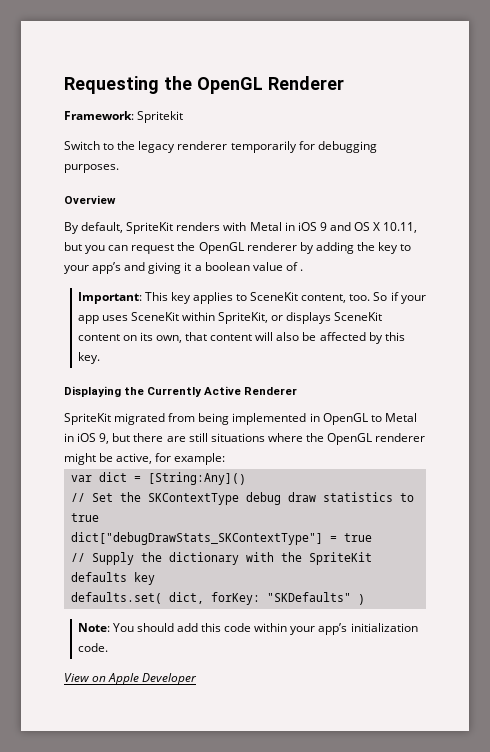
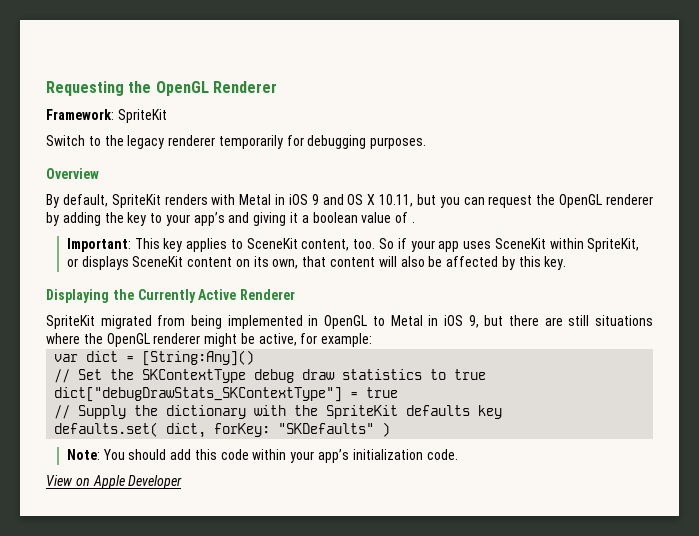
- Framework: Spritekit
+ Framework: SpriteKit

